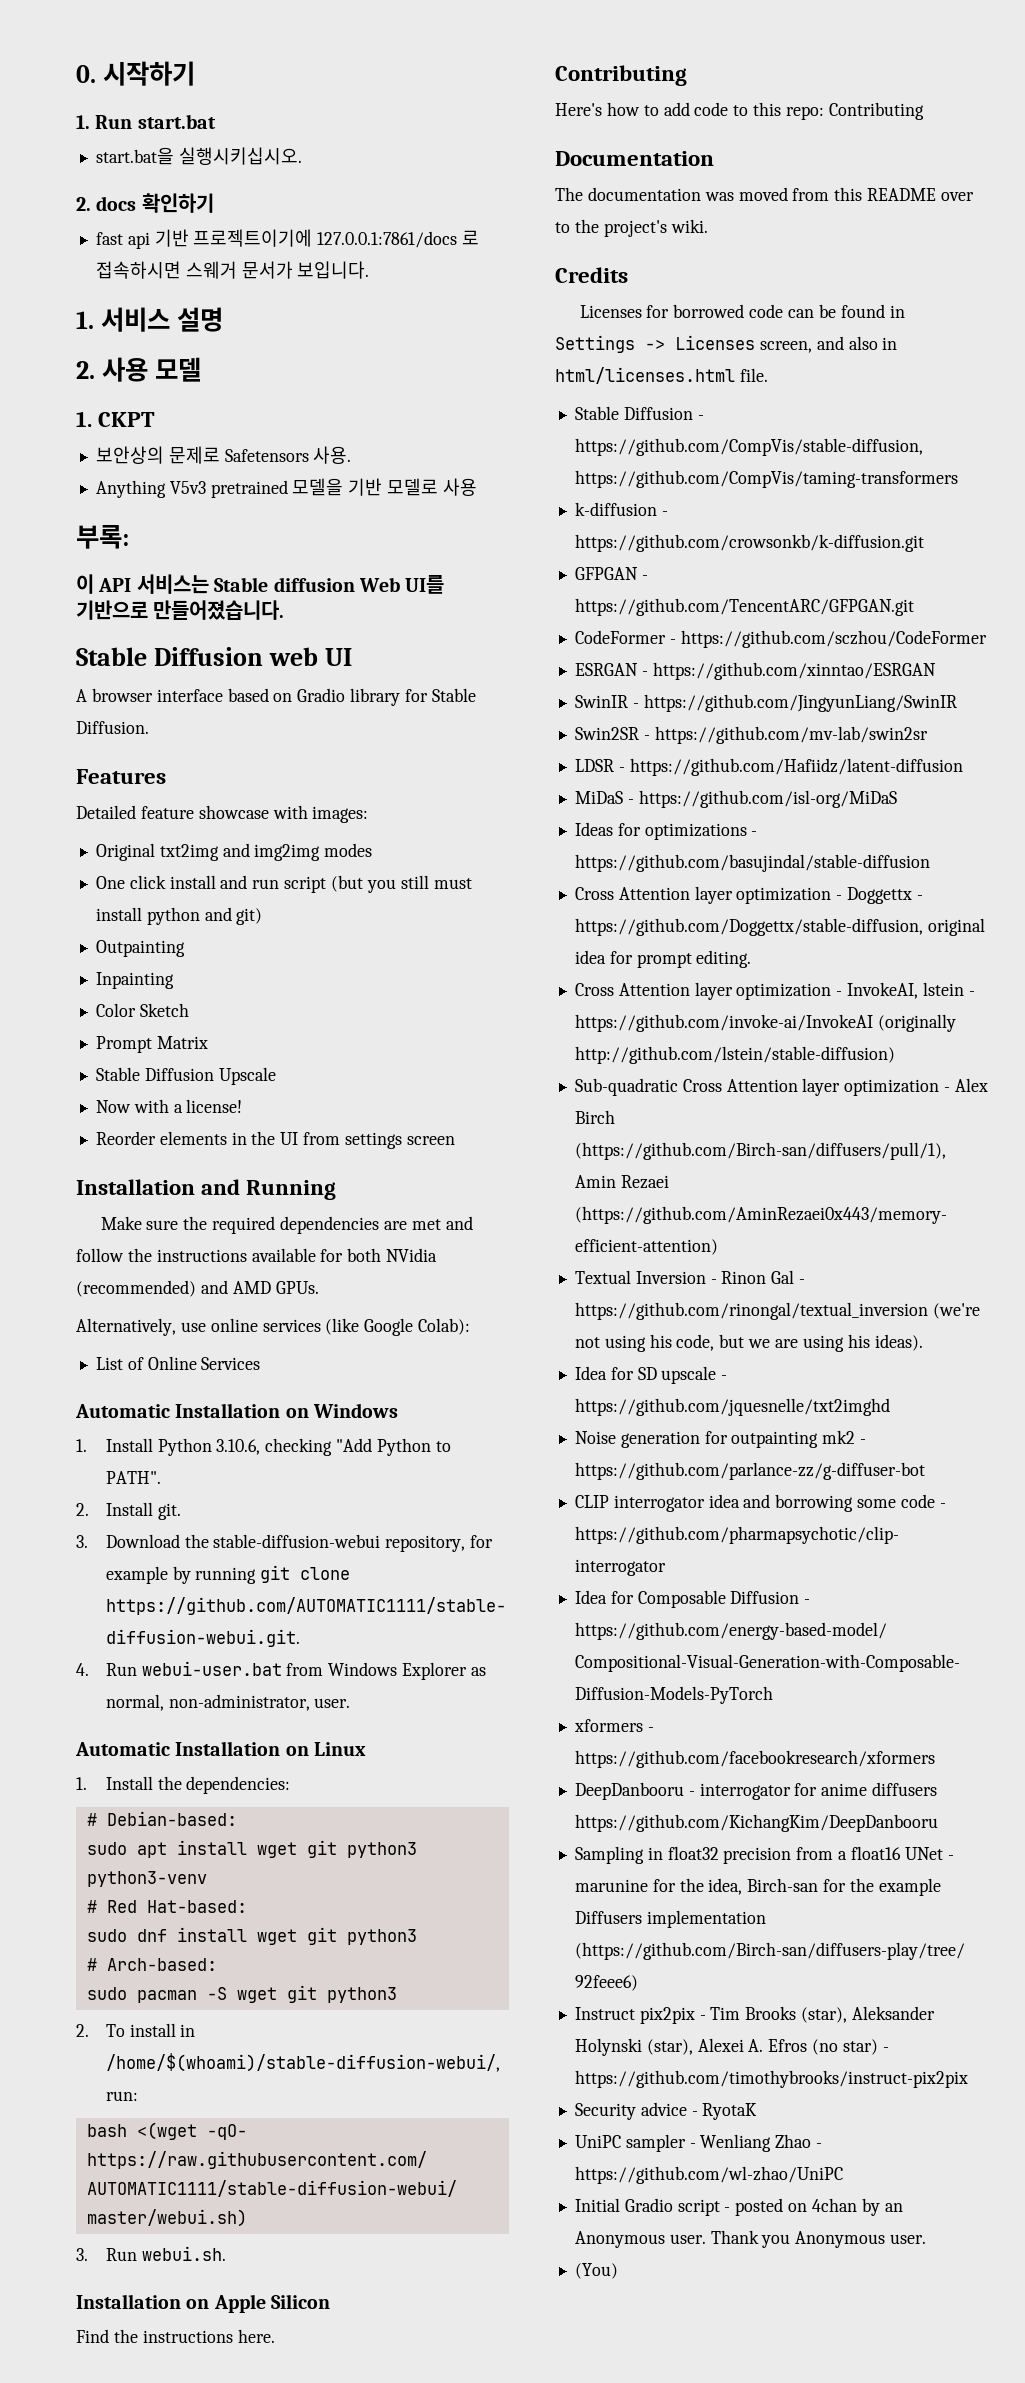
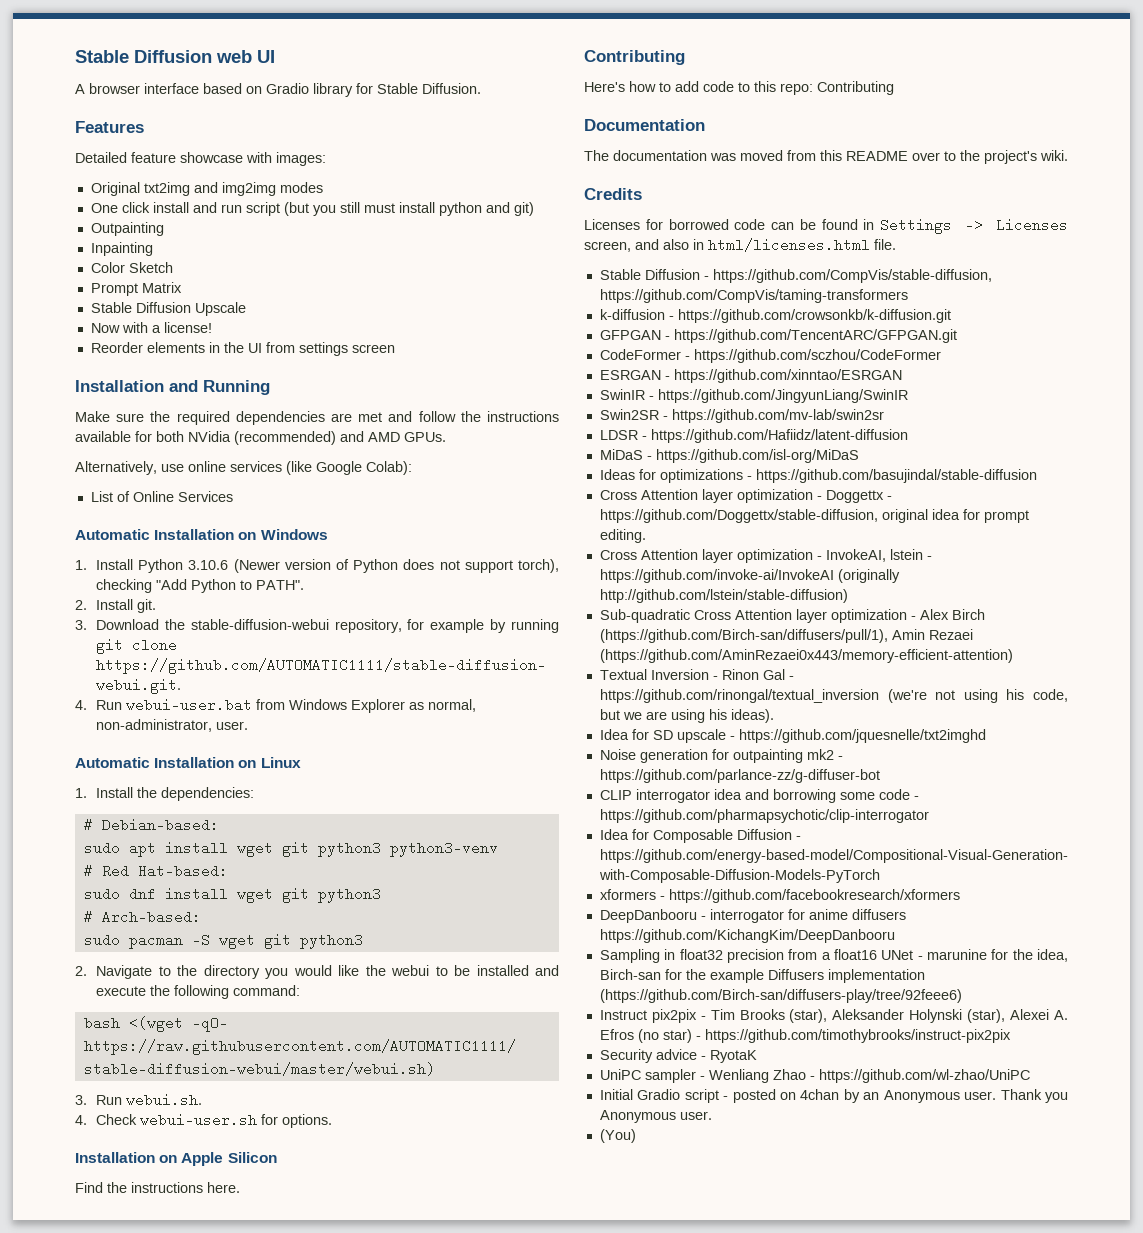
- 0. 시작하기
- 1. Run start.bat
- start.bat을 실행시키십시오.
- 2. docs 확인하기
- fast api 기반 프로젝트이기에 127.0.0.1:7861/docs 로 접속하시면 스웨거 문서가 보입니다.
- 1. 서비스 설명
- 2. 사용 모델
- 1. CKPT
- 보안상의 문제로 Safetensors 사용.
- Anything V5v3 pretrained 모델을 기반 모델로 사용
- 부록:
- 이 API 서비스는 Stable diffusion Web UI를 기반으로 만들어졌습니다.
- 1. Install Python 3.10.6, checking "Add Python to PATH".
+ 1. Install Python 3.10.6 (Newer version of Python does not support torch), checking "Add Python to PATH".
- 2. To install in /home/$(whoami)/stable-diffusion-webui/, run:
+ 2. Navigate to the directory you would like the webui to be installed and execute the following command:
+ 4. Check webui-user.sh for options.

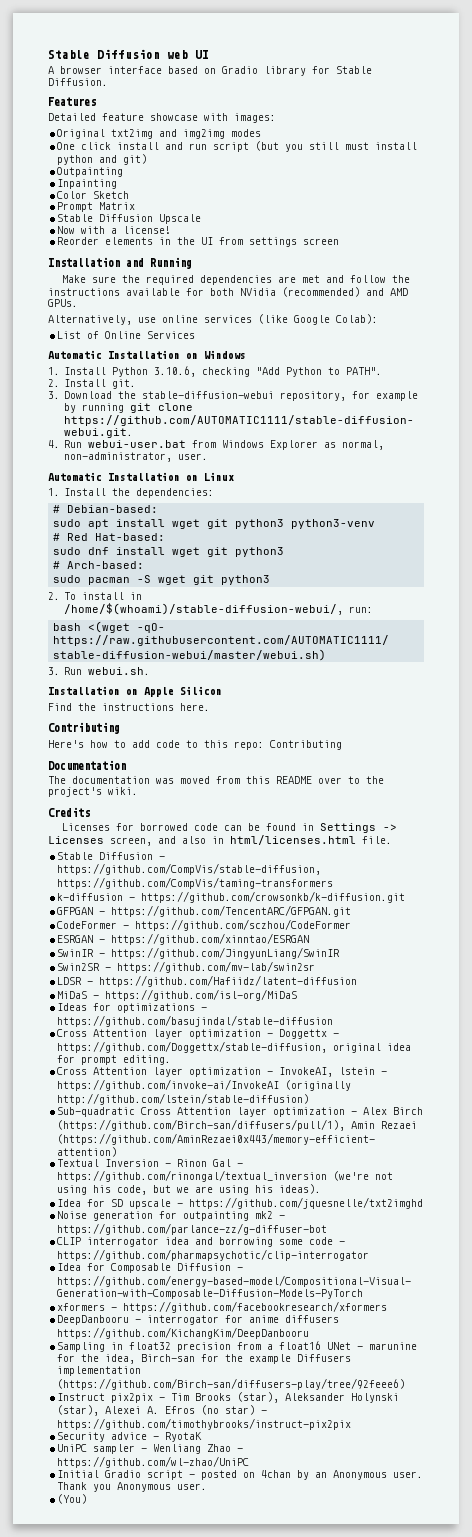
- 1. Install Python 3.10.6 (Newer version of Python does not support torch), checking "Add Python to PATH".
+ 1. Install Python 3.10.6, checking "Add Python to PATH".
- 2. Navigate to the directory you would like the webui to be installed and execute the following command:
+ 2. To install in /home/$(whoami)/stable-diffusion-webui/, run:
- 4. Check webui-user.sh for options.

